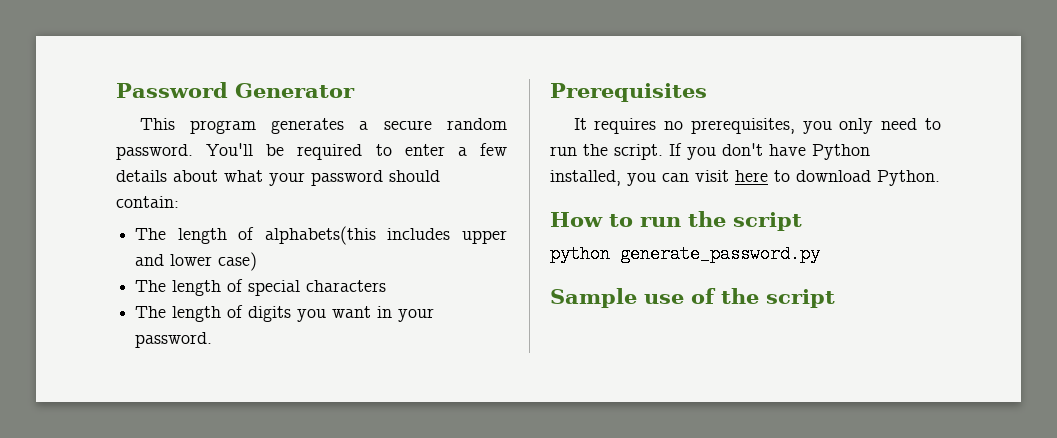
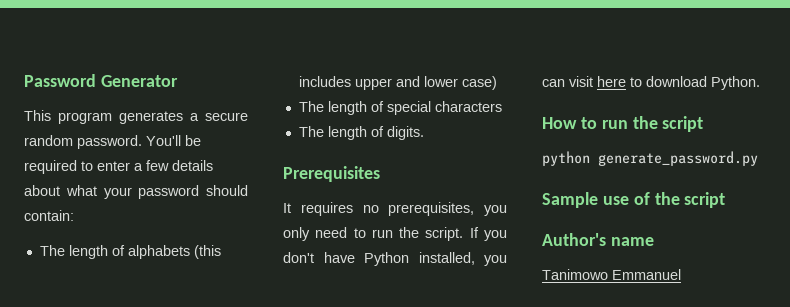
- The length of alphabets(this includes upper and lower case)
+ The length of alphabets (this includes upper and lower case)
- The length of digits you want in your password.
+ The length of digits.
+ Author's name
+ Tanimowo Emmanuel

